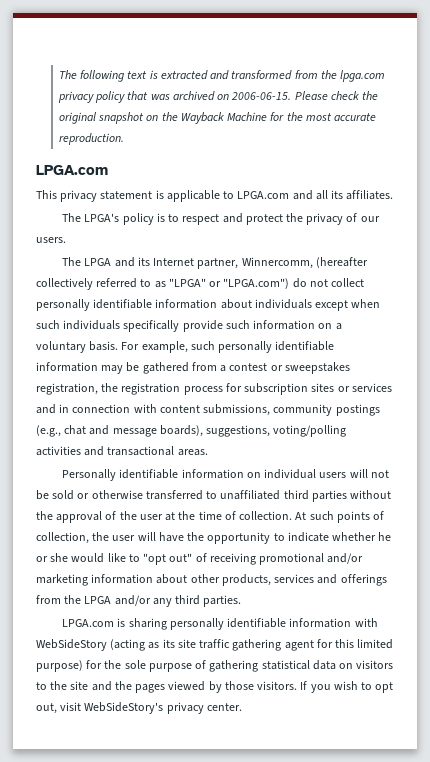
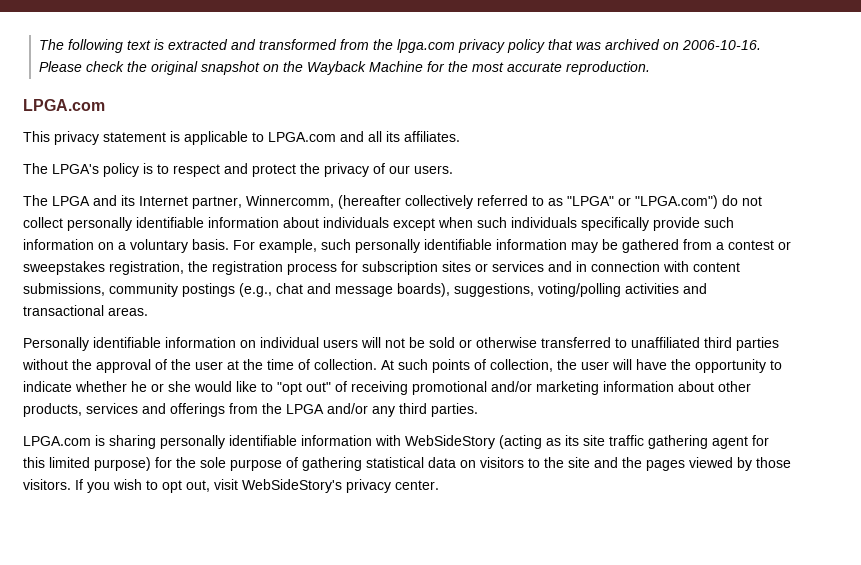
- The following text is extracted and transformed from the lpga.com privacy policy that was archived on 2006-06-15.
+ The following text is extracted and transformed from the lpga.com privacy policy that was archived on 2006-10-16.

